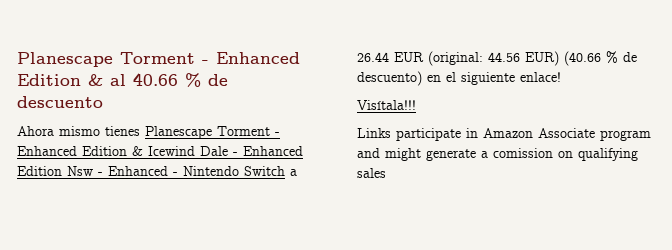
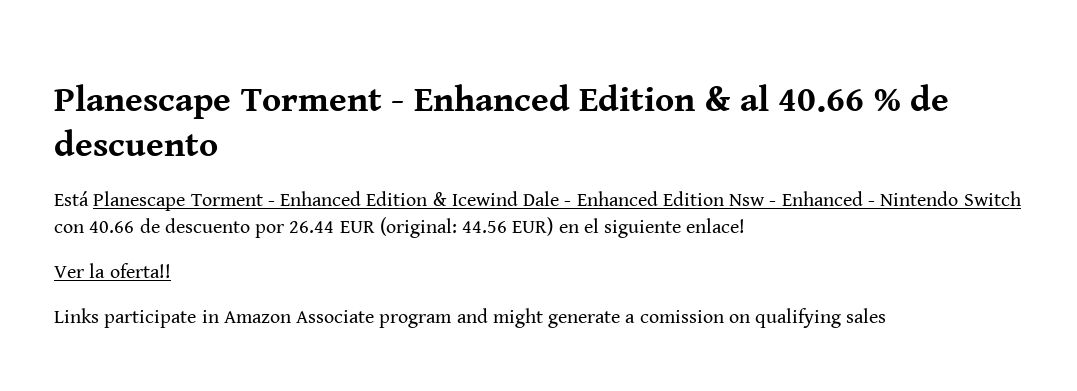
- Ahora mismo tienes Planescape Torment - Enhanced Edition & Icewind Dale - Enhanced Edition Nsw - Enhanced - Nintendo Switch a 26.44 EUR (original: 44.56 EUR) (40.66 % de descuento) en el siguiente enlace!
+ Está Planescape Torment - Enhanced Edition & Icewind Dale - Enhanced Edition Nsw - Enhanced - Nintendo Switch con 40.66 de descuento por 26.44 EUR (original: 44.56 EUR) en el siguiente enlace!
- Visítala!!!
+ Ver la oferta!!

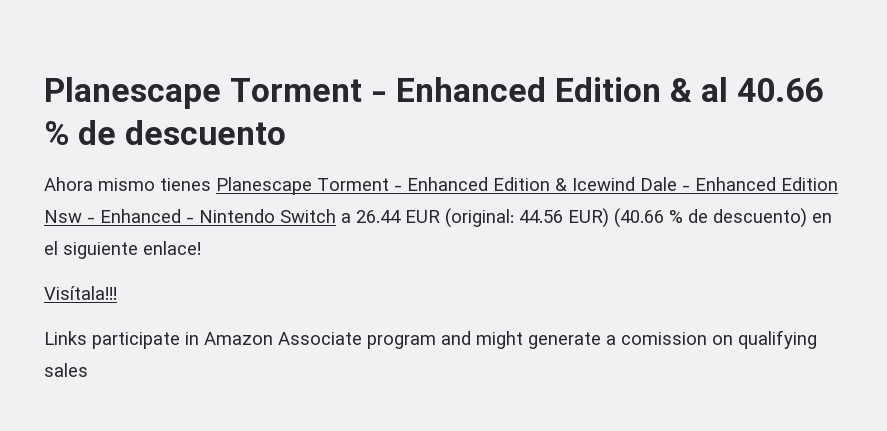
- Está Planescape Torment - Enhanced Edition & Icewind Dale - Enhanced Edition Nsw - Enhanced - Nintendo Switch con 40.66 de descuento por 26.44 EUR (original: 44.56 EUR) en el siguiente enlace!
+ Ahora mismo tienes Planescape Torment - Enhanced Edition & Icewind Dale - Enhanced Edition Nsw - Enhanced - Nintendo Switch a 26.44 EUR (original: 44.56 EUR) (40.66 % de descuento) en el siguiente enlace!
- Ver la oferta!!
+ Visítala!!!

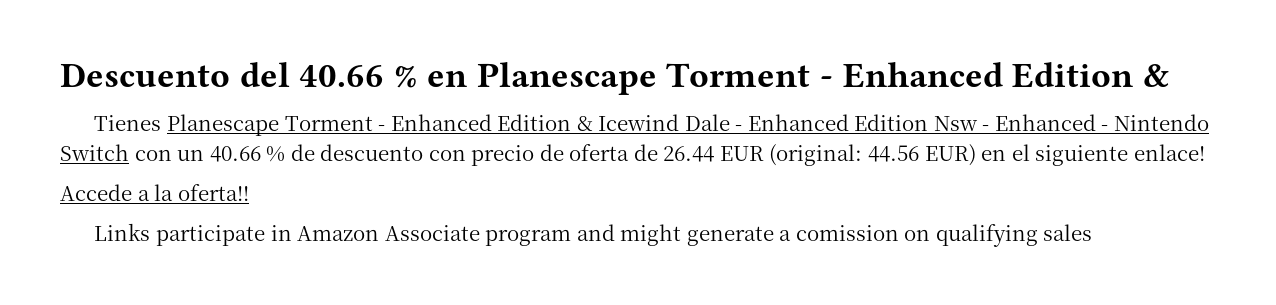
- Planescape Torment - Enhanced Edition & al 40.66 % de descuento
- Ahora mismo tienes Planescape Torment - Enhanced Edition & Icewind Dale - Enhanced Edition Nsw - Enhanced - Nintendo Switch a 26.44 EUR (original: 44.56 EUR) (40.66 % de descuento) en el siguiente enlace!
+ Descuento del 40.66 % en Planescape Torment - Enhanced Edition &
+ Tienes Planescape Torment - Enhanced Edition & Icewind Dale - Enhanced Edition Nsw - Enhanced - Nintendo Switch con un 40.66 % de descuento con precio de oferta de 26.44 EUR (original: 44.56 EUR) en el siguiente enlace!
- Visítala!!!
+ Accede a la oferta!!

